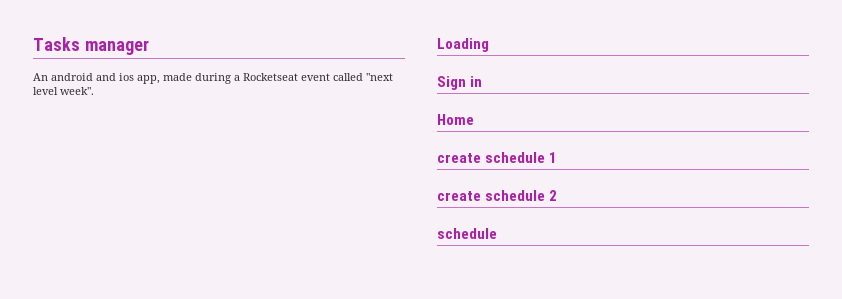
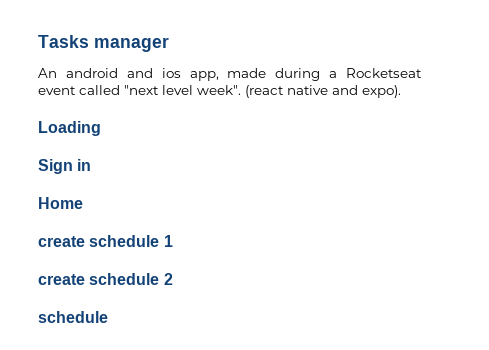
+ (react native and expo).

